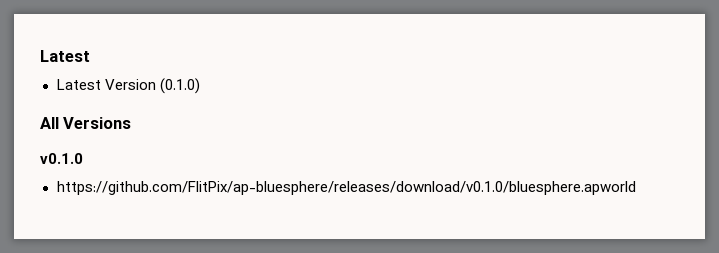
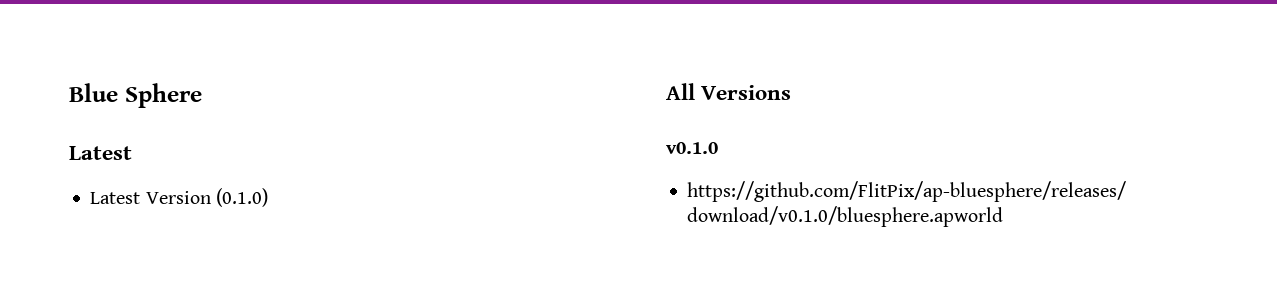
+ Blue Sphere

